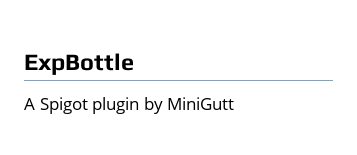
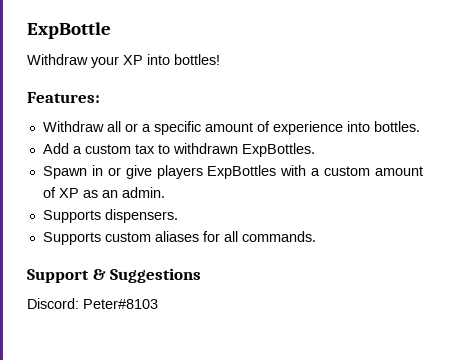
- A Spigot plugin by MiniGutt
+ Withdraw your XP into bottles!
+ Features:
+ Withdraw all or a specific amount of experience into bottles.
+ Add a custom tax to withdrawn ExpBottles.
+ Spawn in or give players ExpBottles with a custom amount of XP as an admin.
+ Supports dispensers.
+ Supports custom aliases for all commands.
+ Support & Suggestions
+ Discord: Peter#8103

